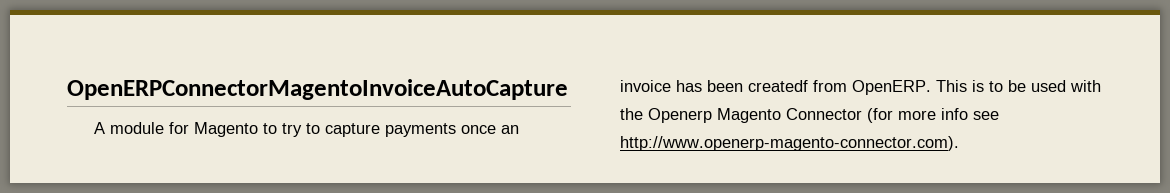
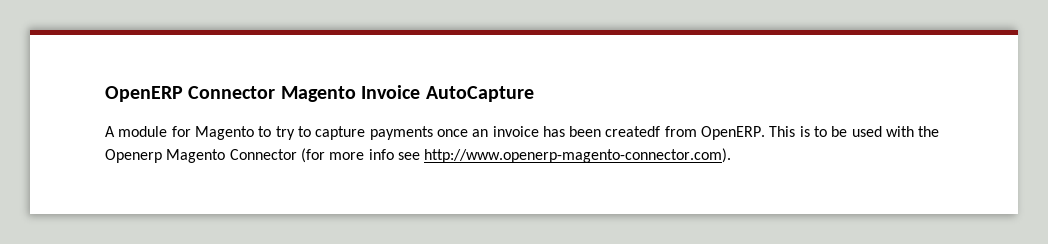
- OpenERPConnectorMagentoInvoiceAutoCapture
+ OpenERP Connector Magento Invoice AutoCapture

